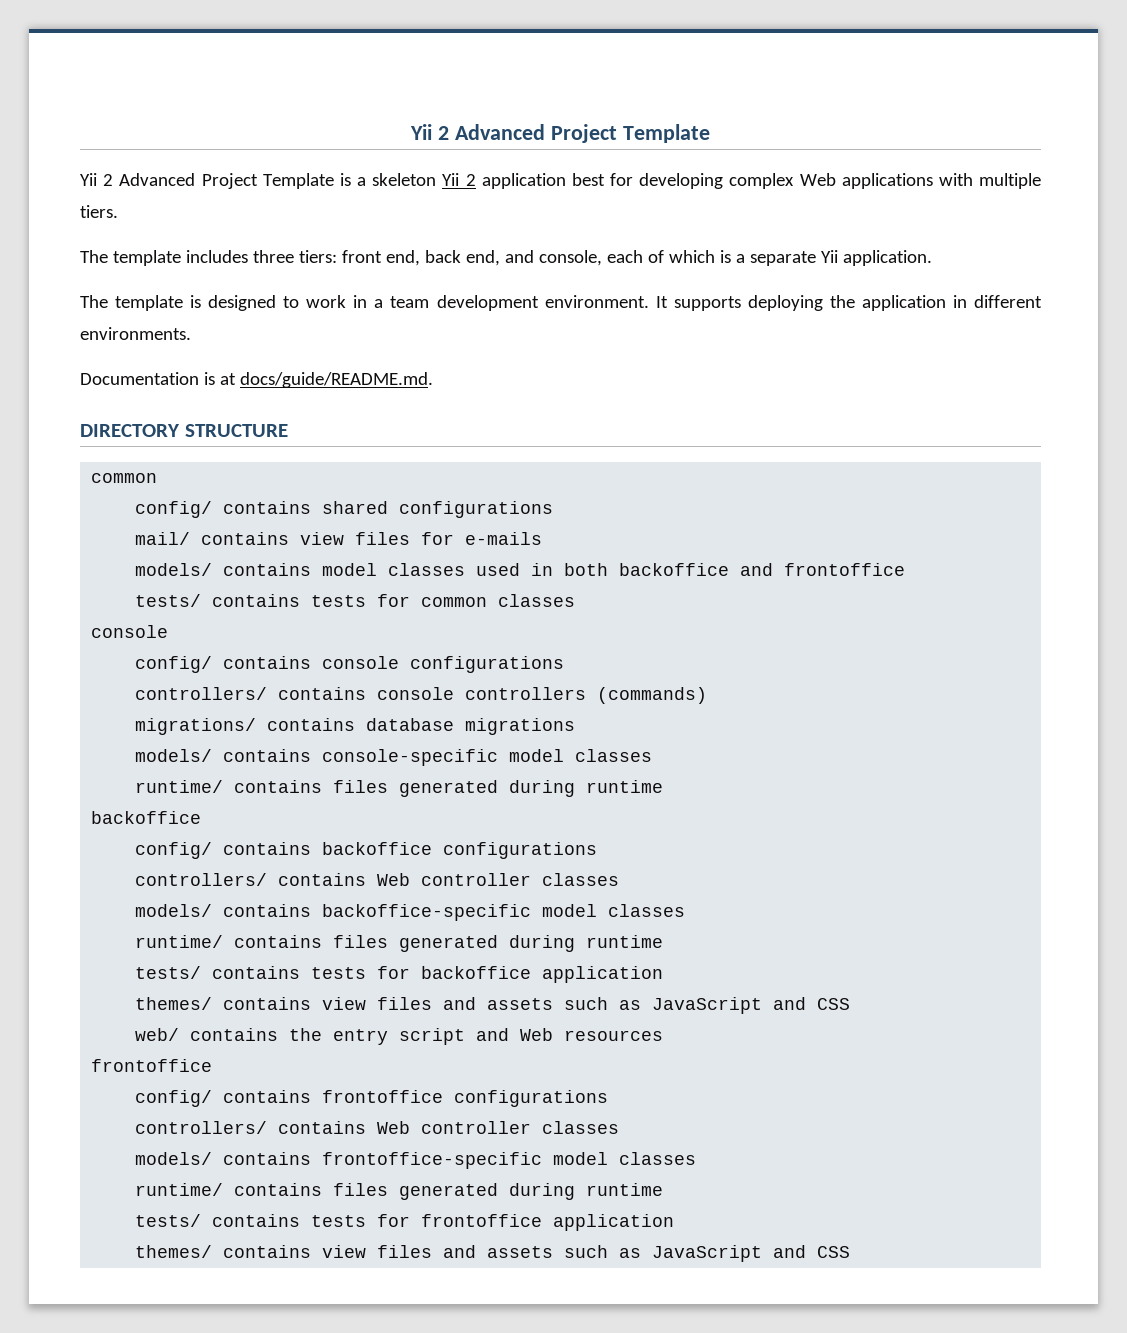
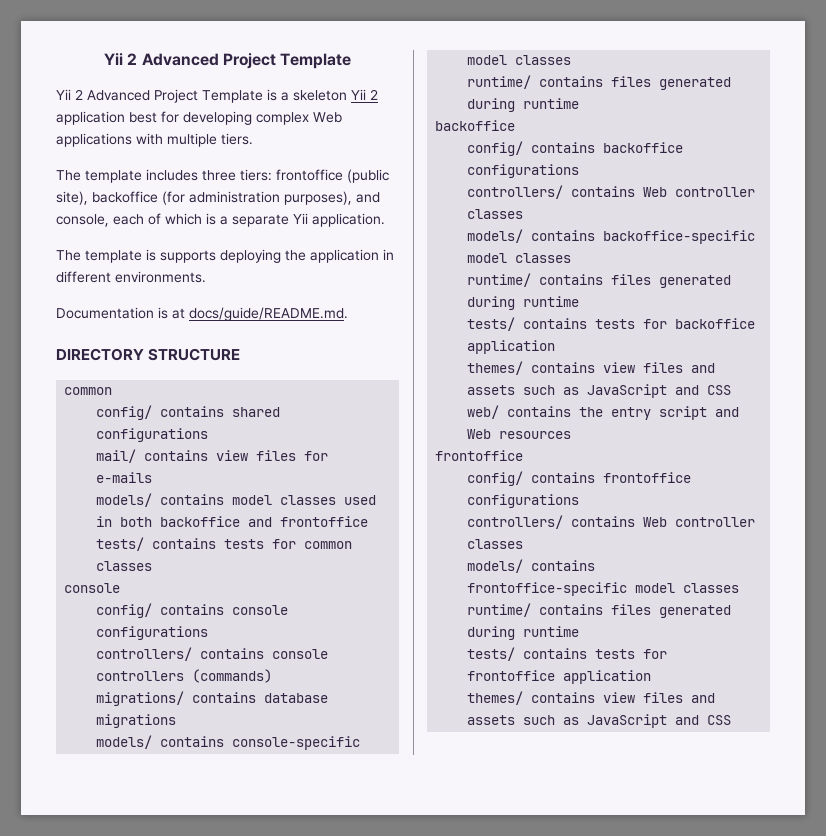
- The template includes three tiers: front end, back end, and console, each of which is a separate Yii application.
+ The template includes three tiers: frontoffice (public site), backoffice (for administration purposes), and console, each of which is a separate Yii application.
- The template is designed to work in a team development environment. It supports deploying the application in different environments.
+ The template is supports deploying the application in different environments.

